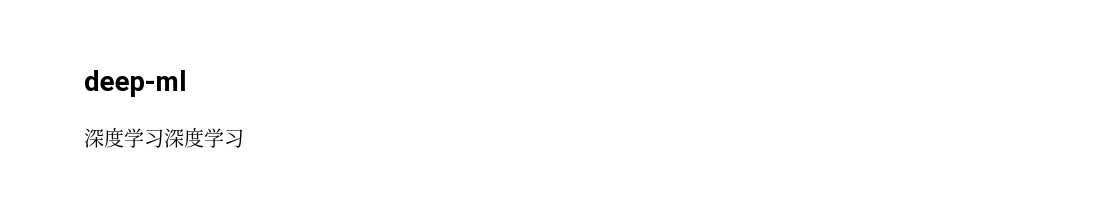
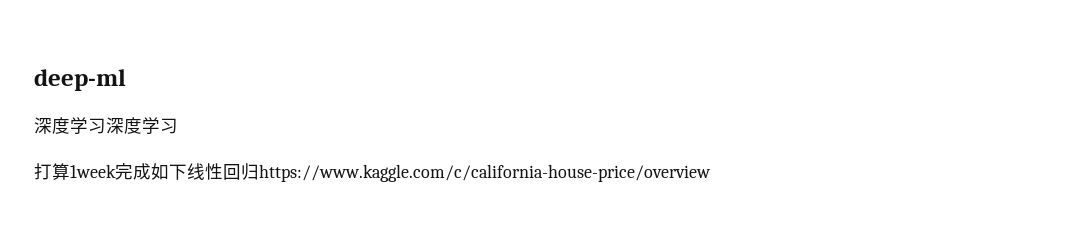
+ 打算1week完成如下线性回归https://www.kaggle.com/c/california-house-price/overview

